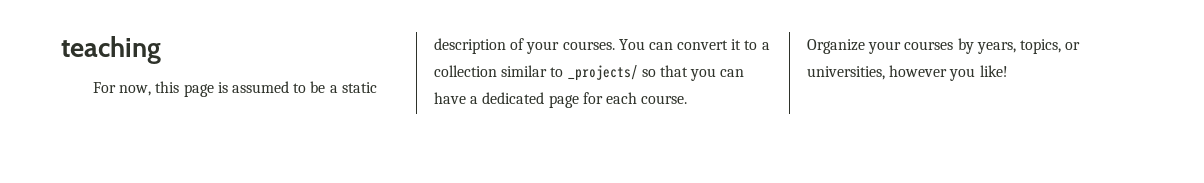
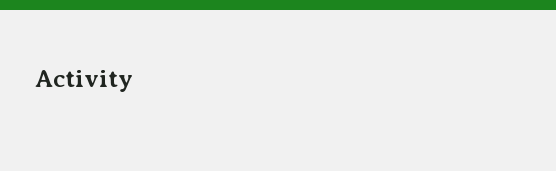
- teaching
- For now, this page is assumed to be a static description of your courses. You can convert it to a collection similar to _projects/ so that you can have a dedicated page for each course.
- Organize your courses by years, topics, or universities, however you like!
+ Activity

